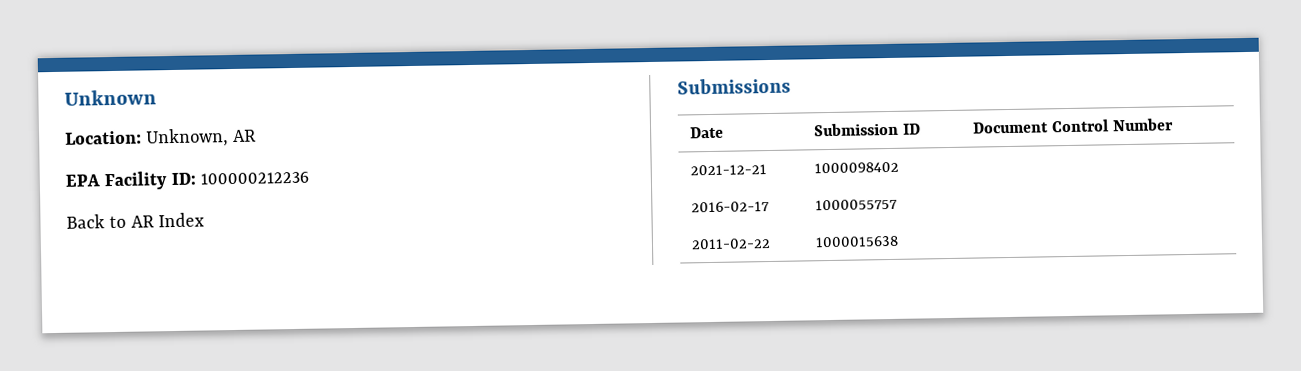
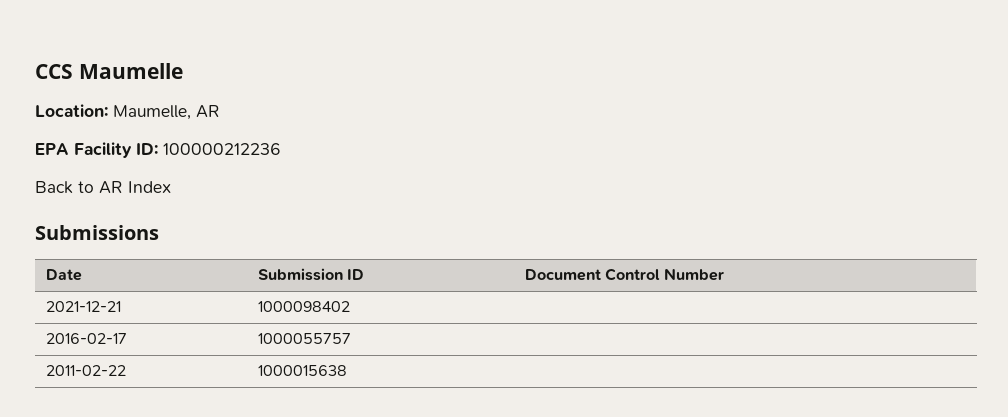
- Unknown
+ CCS Maumelle
- Location: Unknown, AR
+ Location: Maumelle, AR

